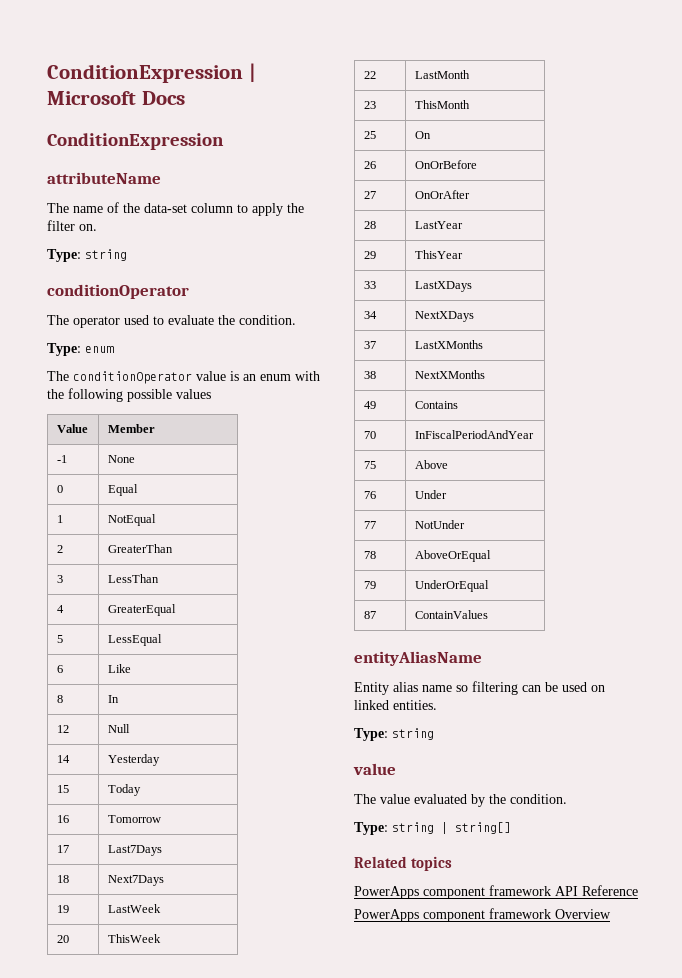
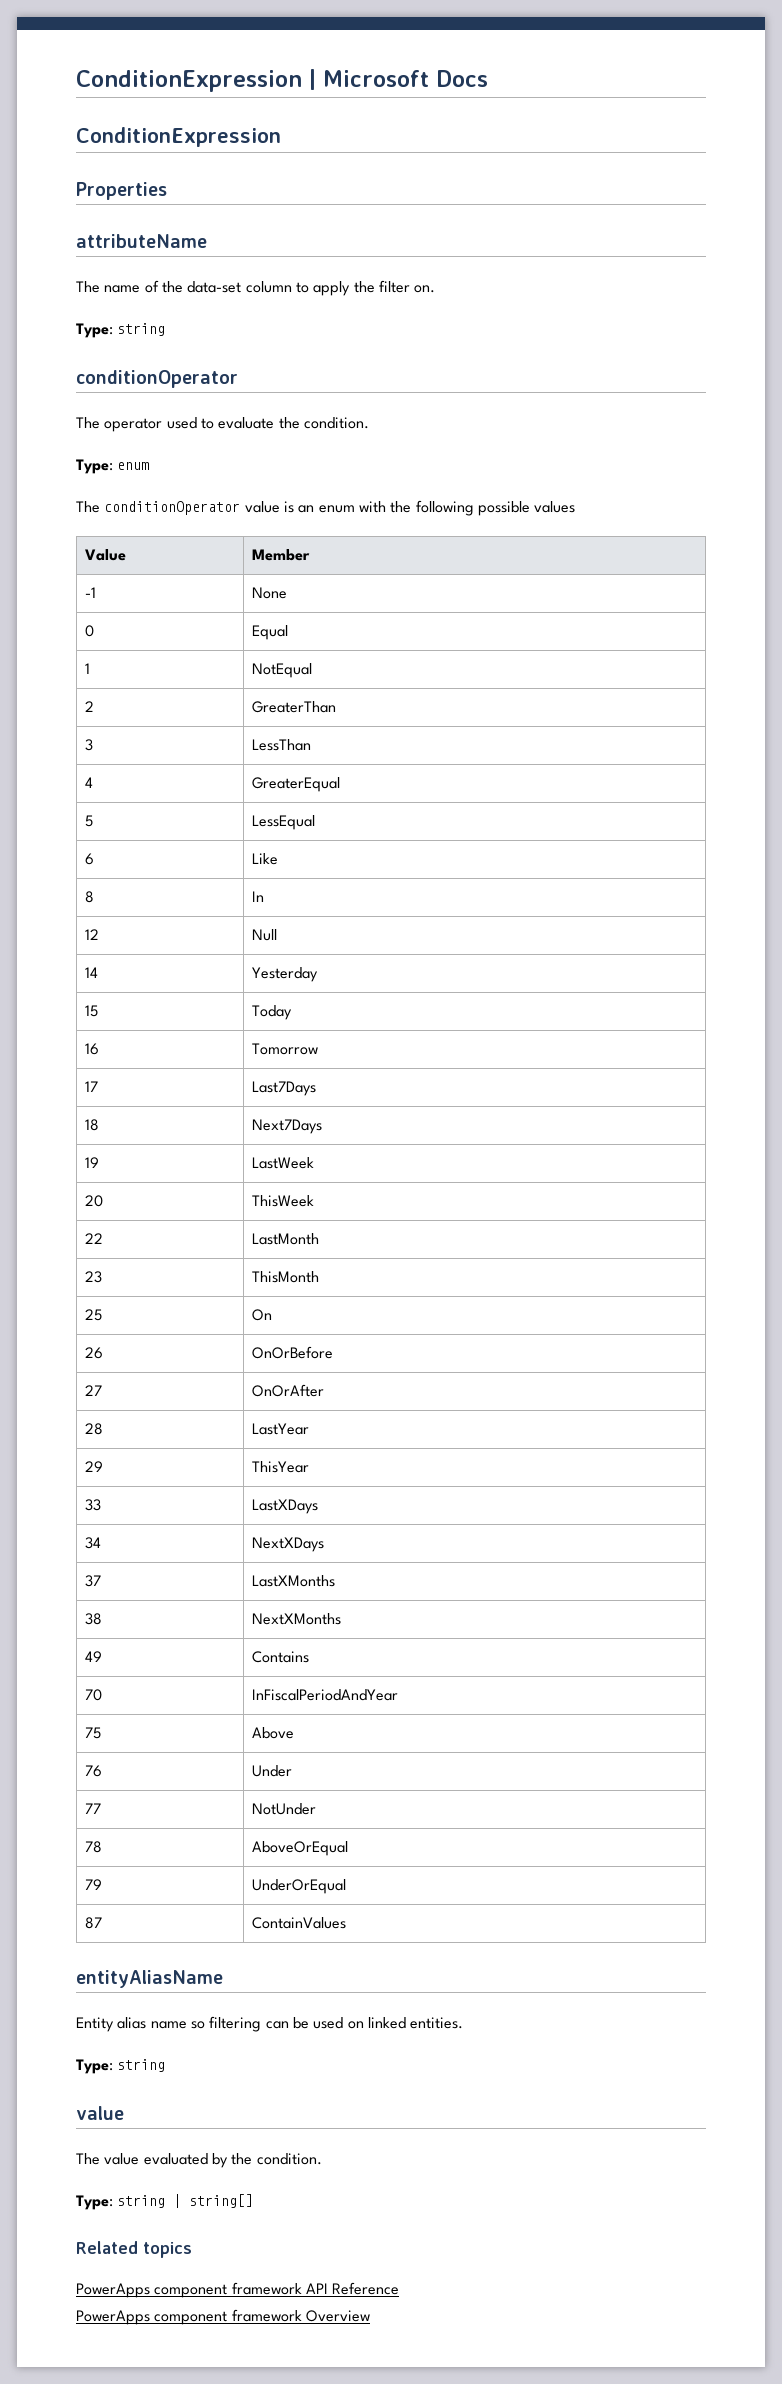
+ Properties

